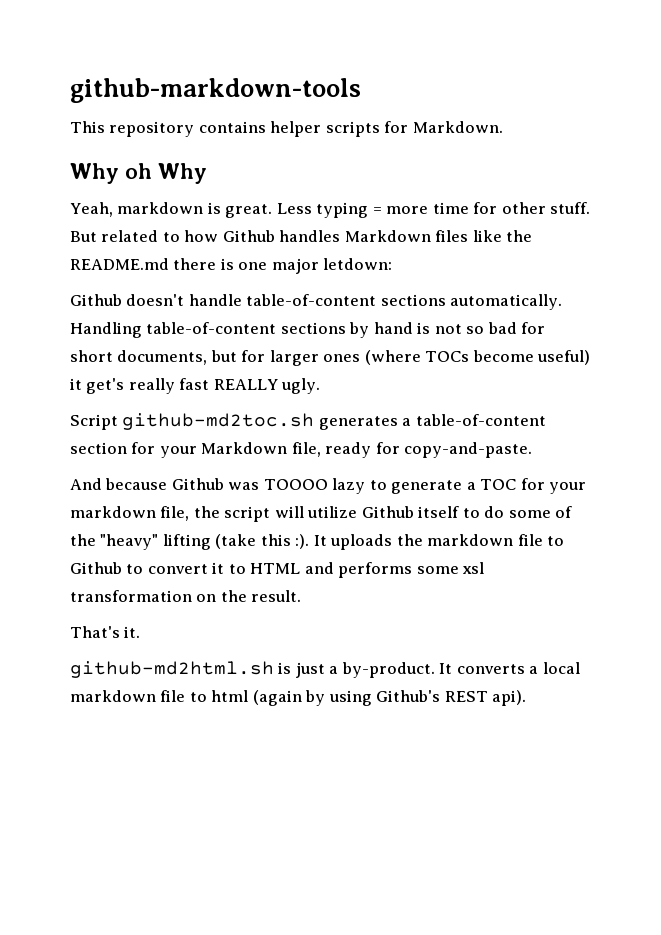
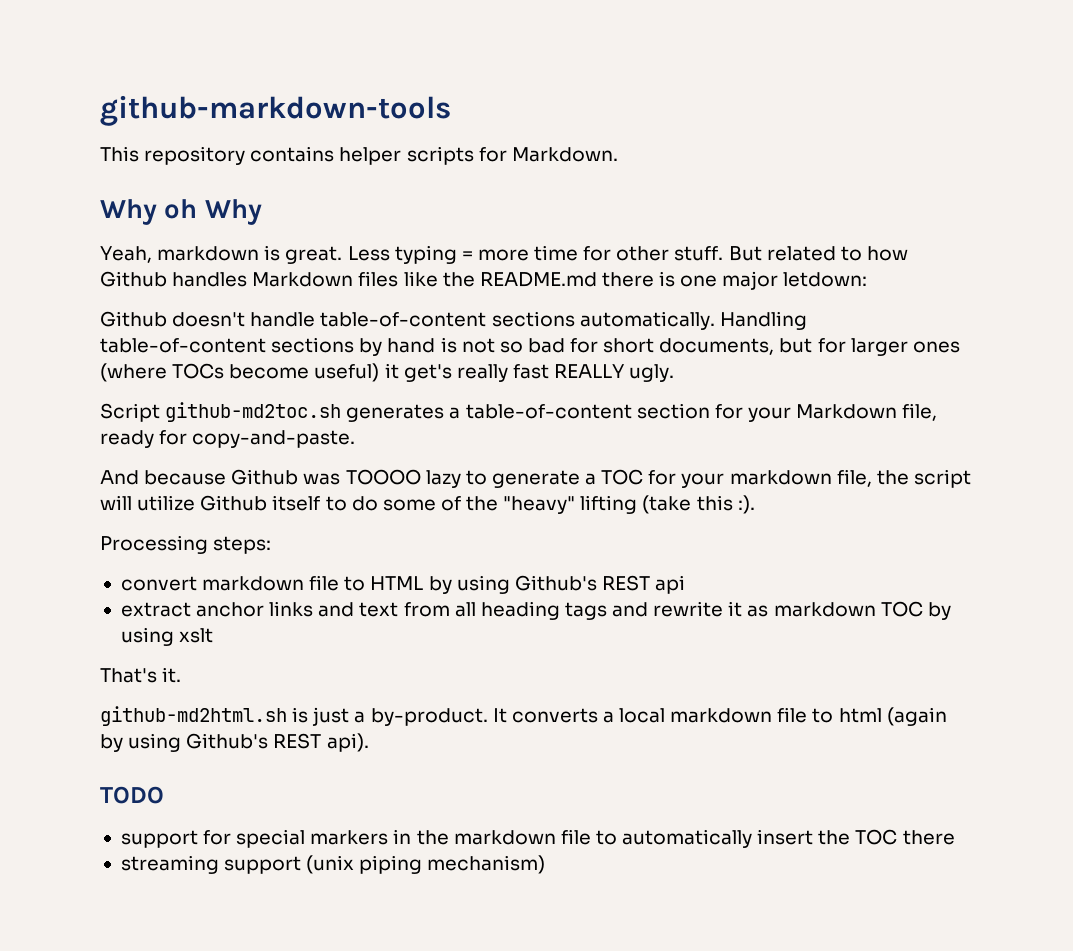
- And because Github was TOOOO lazy to generate a TOC for your markdown file, the script will utilize Github itself to do some of the "heavy" lifting (take this :). It uploads the markdown file to Github to convert it to HTML and performs some xsl transformation on the result.
+ And because Github was TOOOO lazy to generate a TOC for your markdown file, the script will utilize Github itself to do some of the "heavy" lifting (take this :).
+ Processing steps:
+ convert markdown file to HTML by using Github's REST api
+ extract anchor links and text from all heading tags and rewrite it as markdown TOC by using xslt
+ TODO
+ support for special markers in the markdown file to automatically insert the TOC there
+ streaming support (unix piping mechanism)

